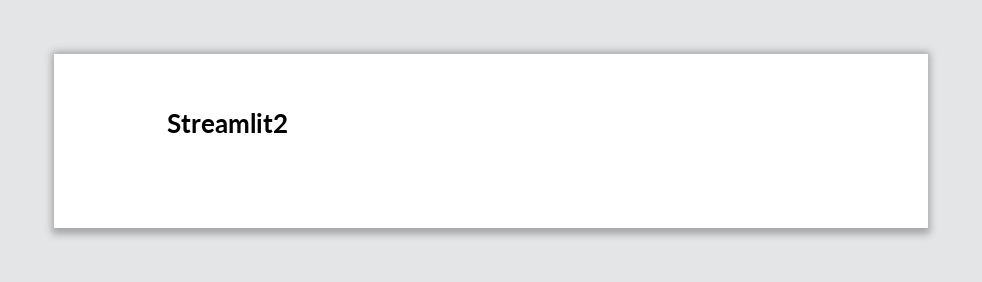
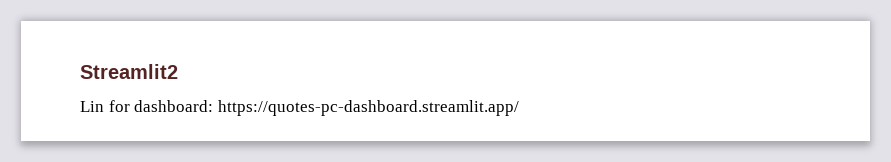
+ Lin for dashboard: https://quotes-pc-dashboard.streamlit.app/

